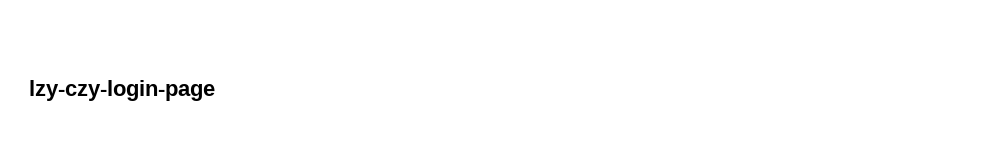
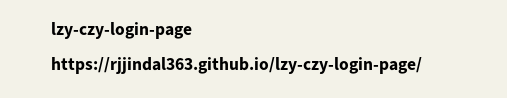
+ https://rjjindal363.github.io/lzy-czy-login-page/

